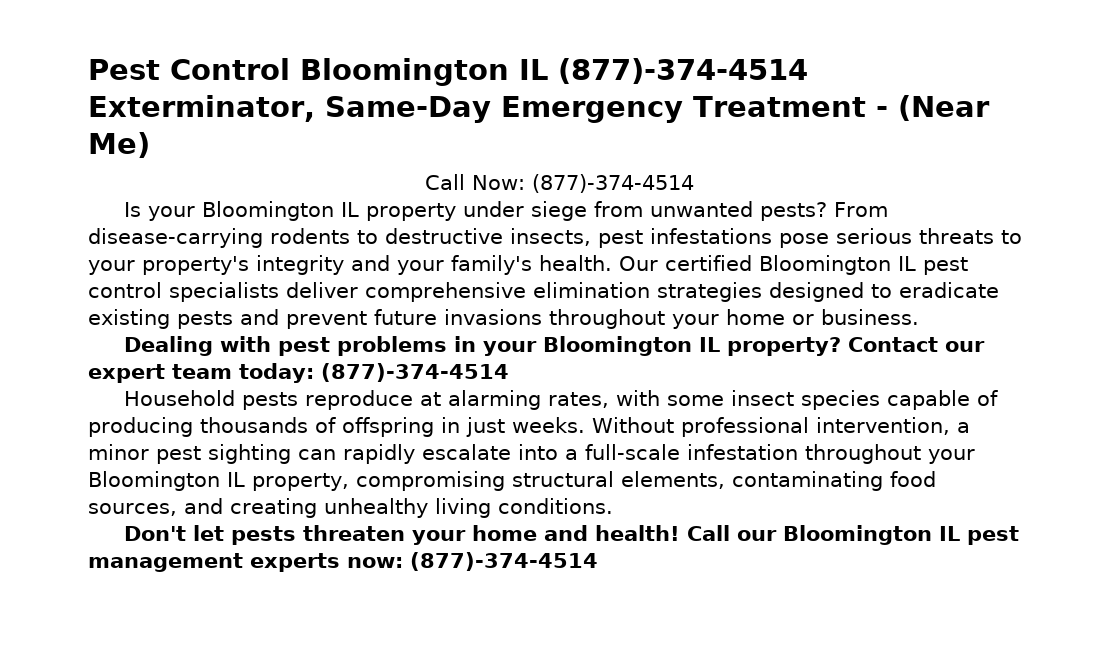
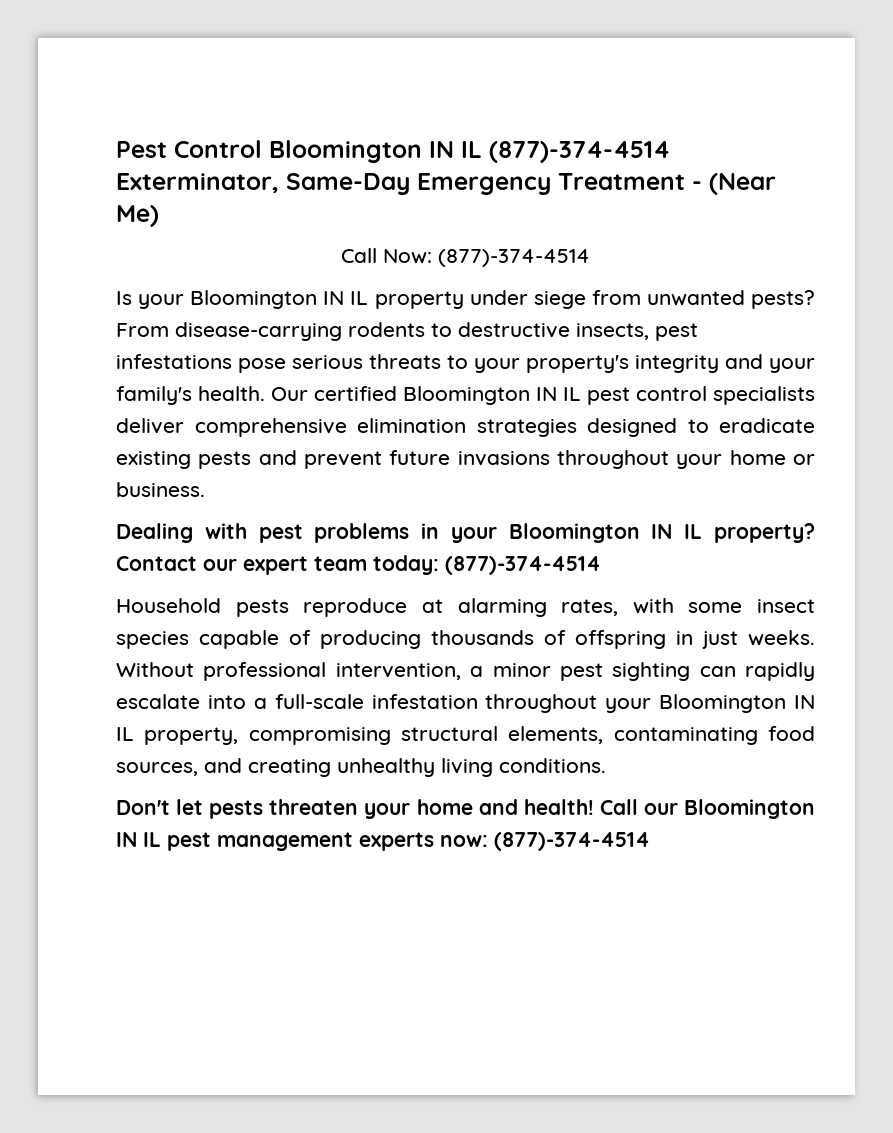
- Pest Control Bloomington IL (877)-374-4514 Exterminator, Same-Day Emergency Treatment - (Near Me)
+ Pest Control Bloomington IN IL (877)-374-4514 Exterminator, Same-Day Emergency Treatment - (Near Me)
- Is your Bloomington IL property under siege from unwanted pests?
+ Is your Bloomington IN IL property under siege from unwanted pests?
- Our certified Bloomington IL pest control specialists deliver comprehensive elimination strategies designed to eradicate existing pests and prevent future invasions throughout your home or business.
+ Our certified Bloomington IN IL pest control specialists deliver comprehensive elimination strategies designed to eradicate existing pests and prevent future invasions throughout your home or business.
- Dealing with pest problems in your Bloomington IL property?
+ Dealing with pest problems in your Bloomington IN IL property?
- Without professional intervention, a minor pest sighting can rapidly escalate into a full-scale infestation throughout your Bloomington IL property, compromising structural elements, contaminating food sources, and creating unhealthy living conditions.
+ Without professional intervention, a minor pest sighting can rapidly escalate into a full-scale infestation throughout your Bloomington IN IL property, compromising structural elements, contaminating food sources, and creating unhealthy living conditions.
- Call our Bloomington IL pest management experts now: (877)-374-4514
+ Call our Bloomington IN IL pest management experts now: (877)-374-4514

